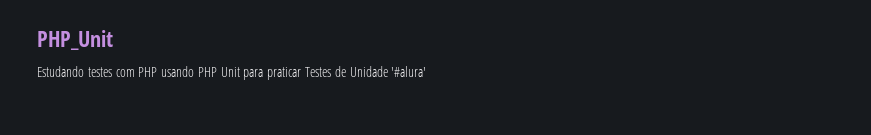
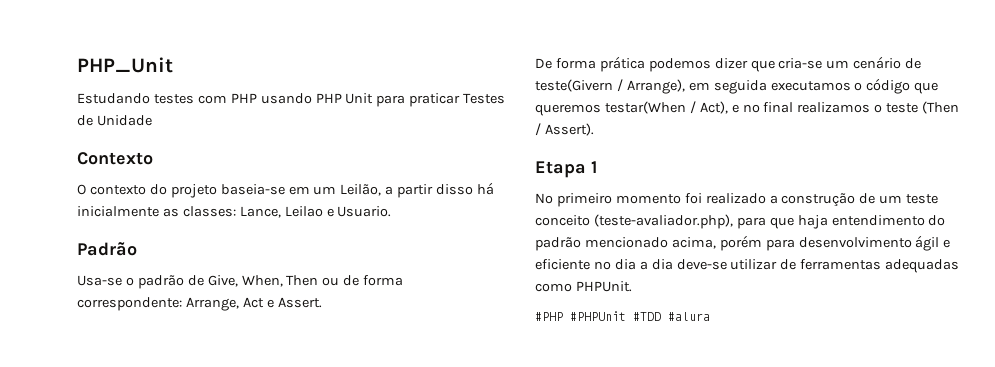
- Estudando testes com PHP usando PHP Unit para praticar Testes de Unidade '#alura'
+ Estudando testes com PHP usando PHP Unit para praticar Testes de Unidade
+ Contexto
+ O contexto do projeto baseia-se em um Leilão, a partir disso há inicialmente as classes: Lance, Leilao e Usuario.
+ Padrão
+ Usa-se o padrão de Give, When, Then ou de forma correspondente: Arrange, Act e Assert.
+ De forma prática podemos dizer que cria-se um cenário de teste(Givern / Arrange), em seguida executamos o código que queremos testar(When / Act), e no final realizamos o teste (Then / Assert).
+ Etapa 1
+ No primeiro momento foi realizado a construção de um teste conceito (teste-avaliador.php), para que haja entendimento do padrão mencionado acima, porém para desenvolvimento ágil e eficiente no dia a dia deve-se utilizar de ferramentas adequadas como PHPUnit.
+ #PHP #PHPUnit #TDD #alura

